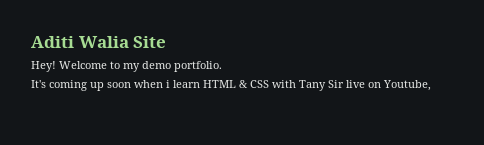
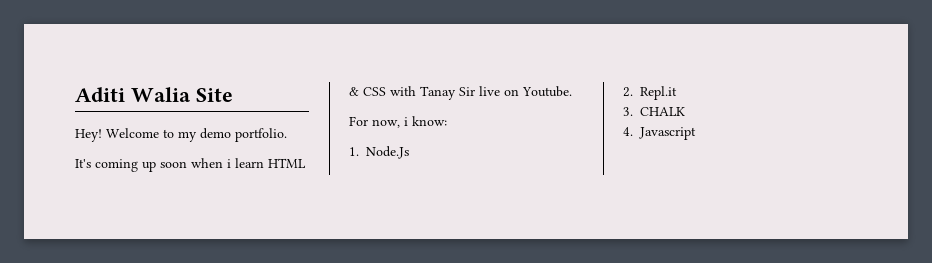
- It's coming up soon when i learn HTML & CSS with Tany Sir live on Youtube,
+ It's coming up soon when i learn HTML & CSS with Tanay Sir live on Youtube.
+ For now, i know:
+ 1. Node.Js
+ 2. Repl.it
+ 3. CHALK
+ 4. Javascript

